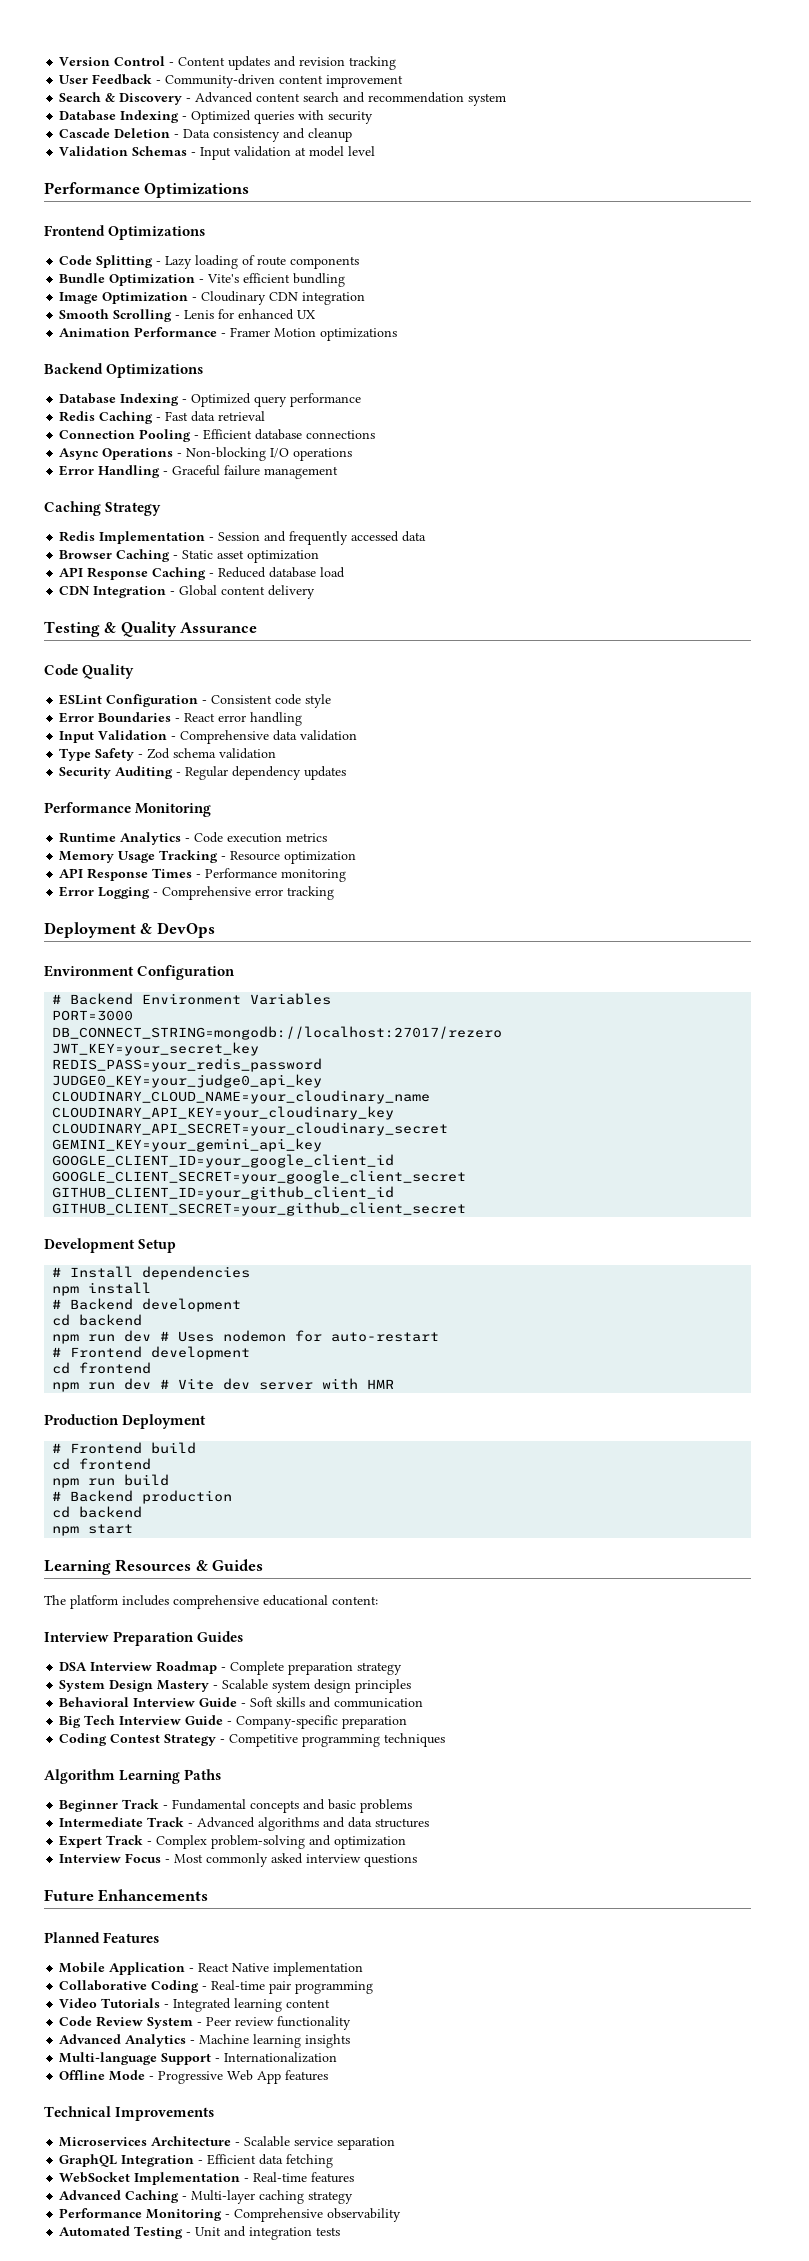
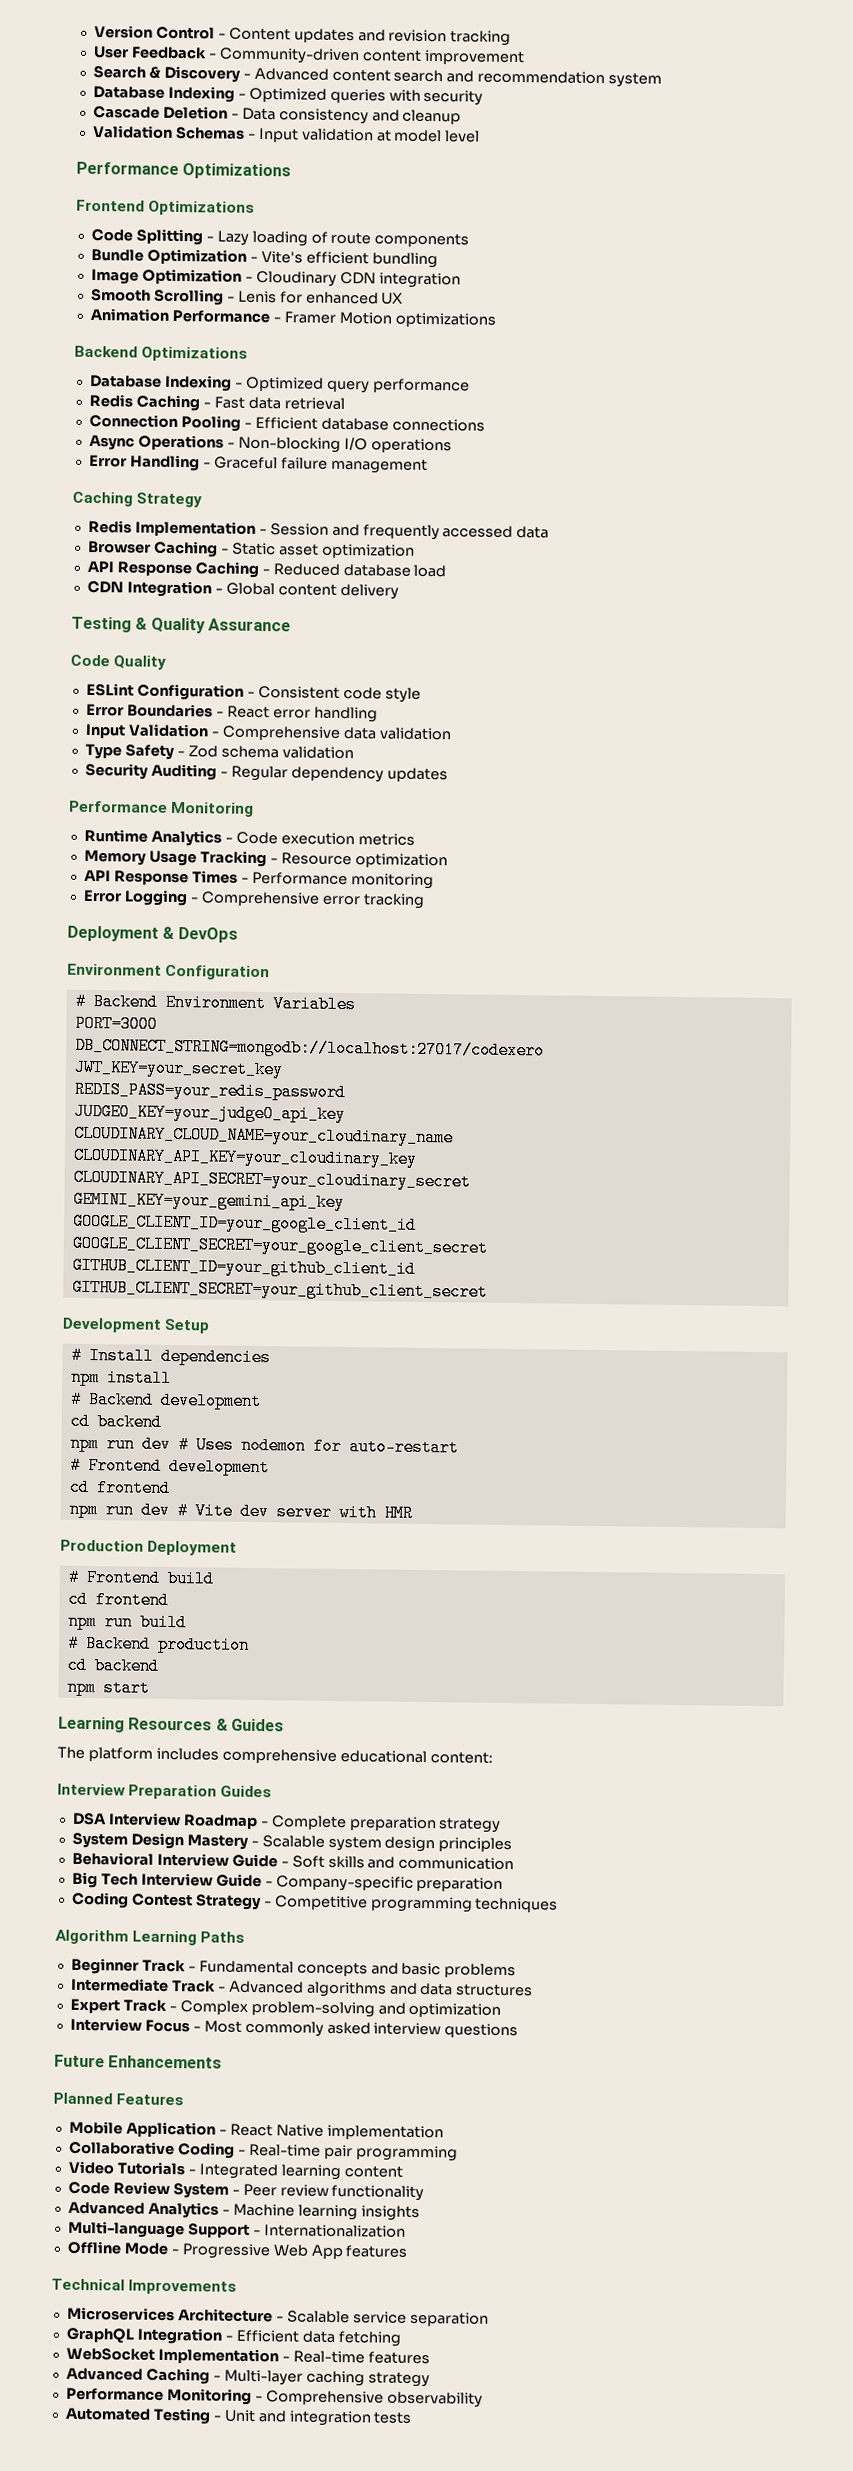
- DB_CONNECT_STRING=mongodb://localhost:27017/rezero
+ DB_CONNECT_STRING=mongodb://localhost:27017/codexero

